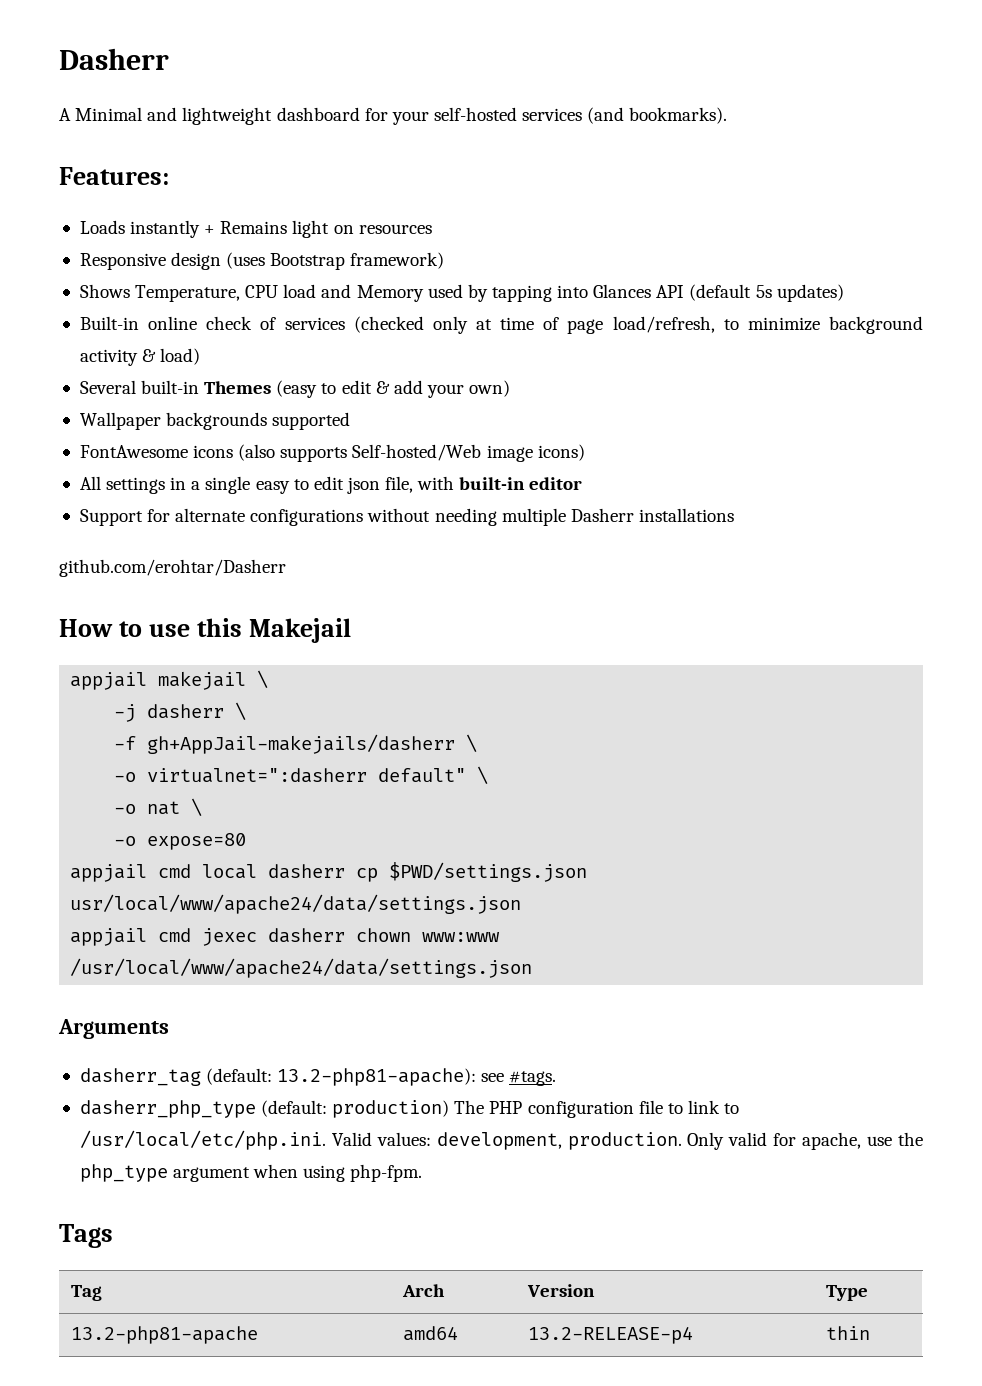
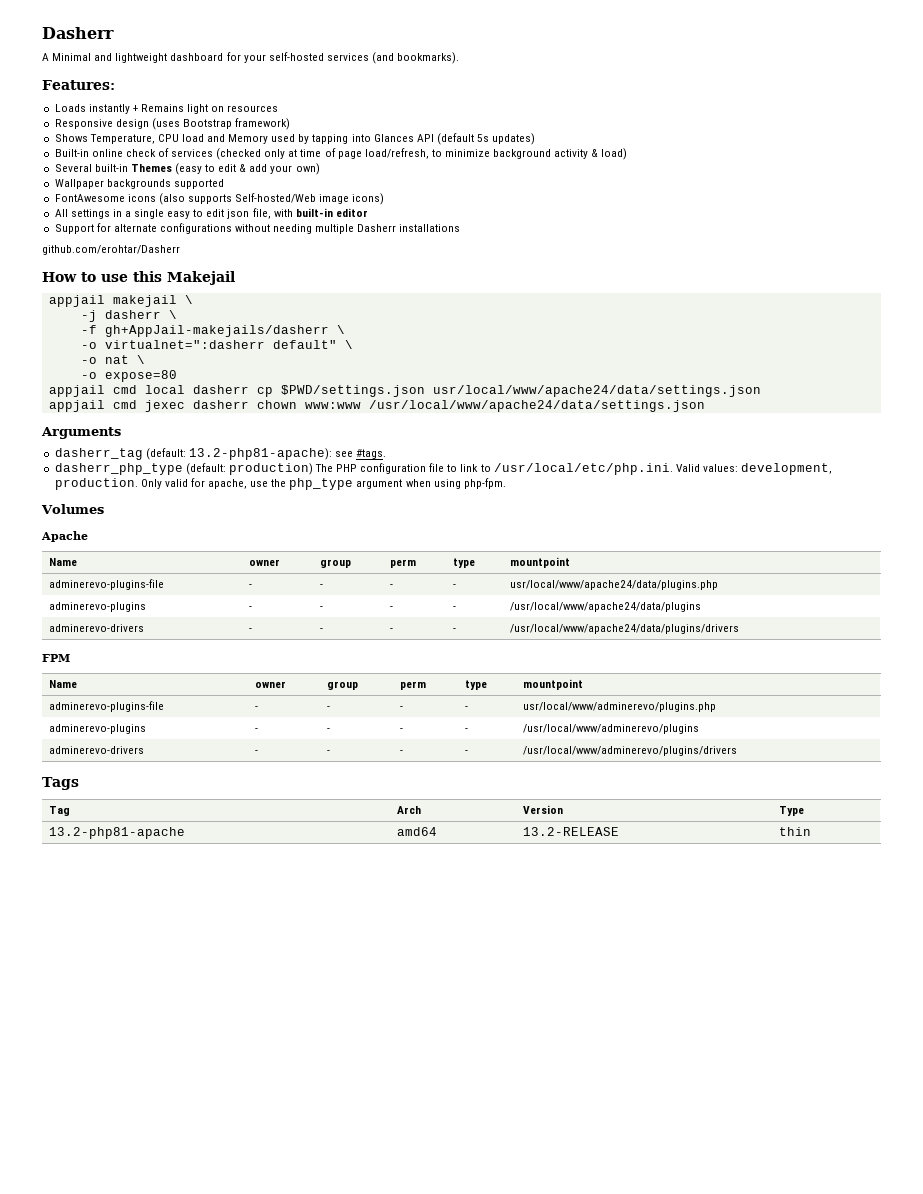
+ Volumes
+ Apache
+ Name | owner | group | perm | type | mountpoint
+ adminerevo-plugins-file | - | - | - | - | usr/local/www/apache24/data/plugins.php
+ adminerevo-plugins | - | - | - | - | /usr/local/www/apache24/data/plugins
+ adminerevo-drivers | - | - | - | - | /usr/local/www/apache24/data/plugins/drivers
+ FPM
+ Name | owner | group | perm | type | mountpoint
+ adminerevo-plugins-file | - | - | - | - | usr/local/www/adminerevo/plugins.php
+ adminerevo-plugins | - | - | - | - | /usr/local/www/adminerevo/plugins
+ adminerevo-drivers | - | - | - | - | /usr/local/www/adminerevo/plugins/drivers
- 13.2-php81-apache | amd64 | 13.2-RELEASE-p4 | thin
+ 13.2-php81-apache | amd64 | 13.2-RELEASE | thin

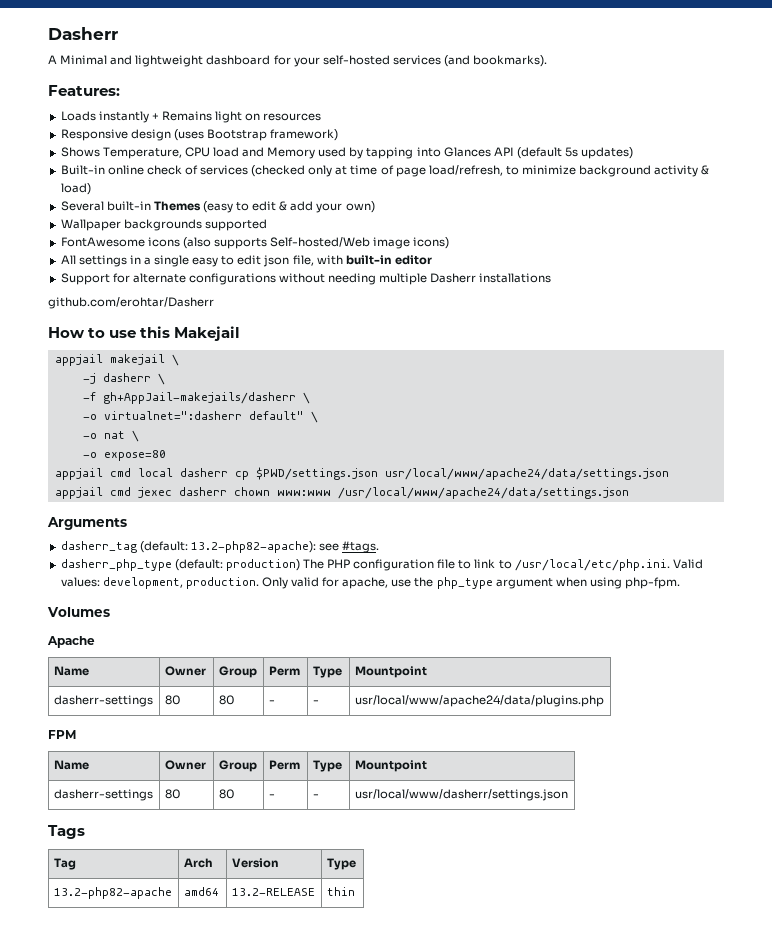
- dasherr_tag (default: 13.2-php81-apache): see #tags.
+ dasherr_tag (default: 13.2-php82-apache): see #tags.
  Apache
- Name | owner | group | perm | type | mountpoint
- adminerevo-plugins-file | - | - | - | - | usr/local/www/apache24/data/plugins.php
- adminerevo-plugins | - | - | - | - | /usr/local/www/apache24/data/plugins
- adminerevo-drivers | - | - | - | - | /usr/local/www/apache24/data/plugins/drivers
+ Name | Owner | Group | Perm | Type | Mountpoint
+ dasherr-settings | 80 | 80 | - | - | usr/local/www/apache24/data/plugins.php
  FPM
- Name | owner | group | perm | type | mountpoint
- adminerevo-plugins-file | - | - | - | - | usr/local/www/adminerevo/plugins.php
- adminerevo-plugins | - | - | - | - | /usr/local/www/adminerevo/plugins
- adminerevo-drivers | - | - | - | - | /usr/local/www/adminerevo/plugins/drivers
+ Name | Owner | Group | Perm | Type | Mountpoint
+ dasherr-settings | 80 | 80 | - | - | usr/local/www/dasherr/settings.json
- 13.2-php81-apache | amd64 | 13.2-RELEASE | thin
+ 13.2-php82-apache | amd64 | 13.2-RELEASE | thin

